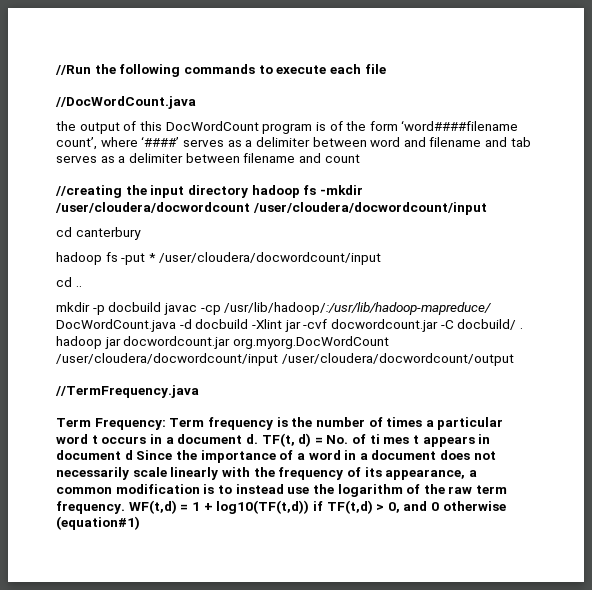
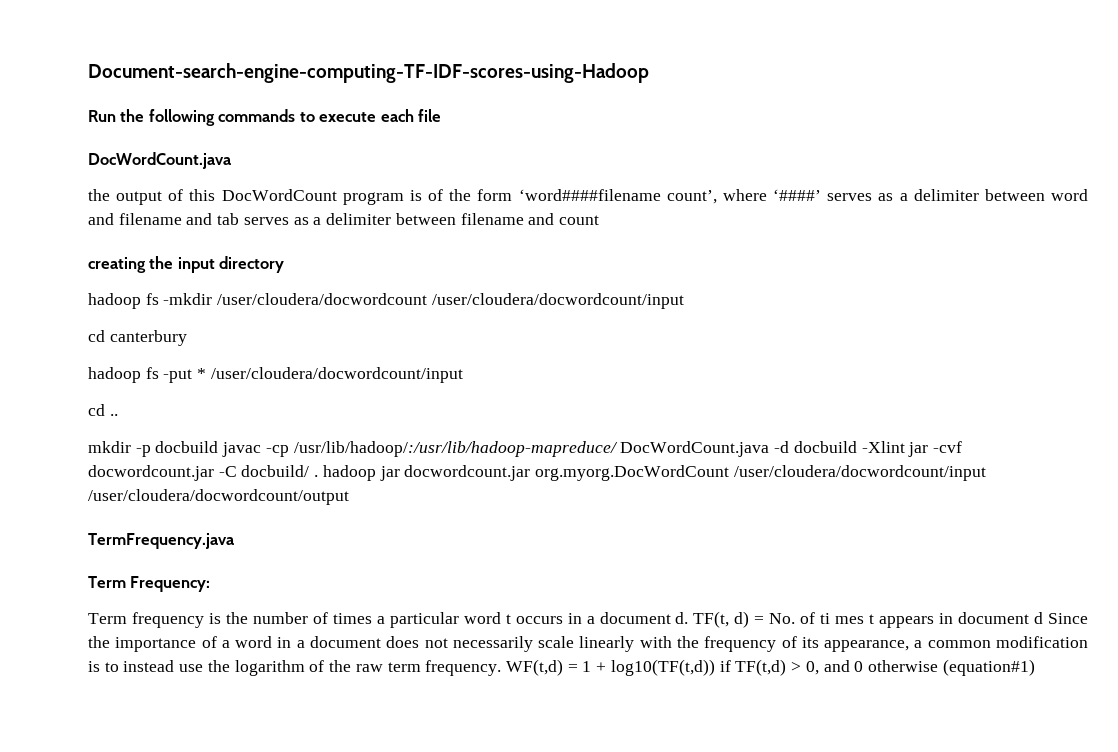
- //Run the following commands to execute each file
- //DocWordCount.java
+ Document-search-engine-computing-TF-IDF-scores-using-Hadoop
+ Run the following commands to execute each file
+ DocWordCount.java
- //creating the input directory hadoop fs -mkdir /user/cloudera/docwordcount /user/cloudera/docwordcount/input
+ creating the input directory
+ hadoop fs -mkdir /user/cloudera/docwordcount /user/cloudera/docwordcount/input
- //TermFrequency.java
+ TermFrequency.java
- Term Frequency: Term frequency is the number of times a particular word t occurs in a document d.
+ Term Frequency:
+ Term frequency is the number of times a particular word t occurs in a document d.

